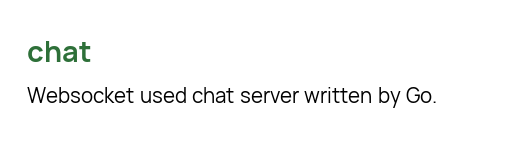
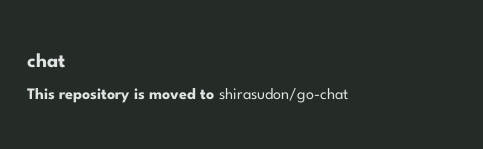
- Websocket used chat server written by Go.
+ This repository is moved to shirasudon/go-chat

